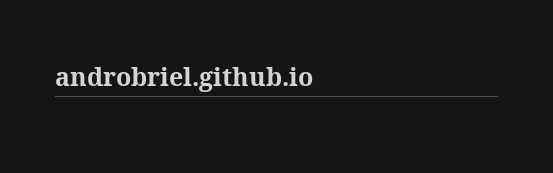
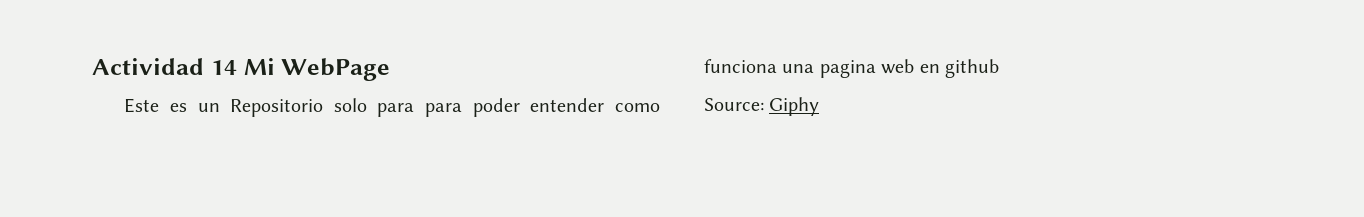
- androbriel.github.io
+ Actividad 14 Mi WebPage
+ Este es un Repositorio solo para para poder entender como funciona una pagina web en github
+ Source: Giphy

